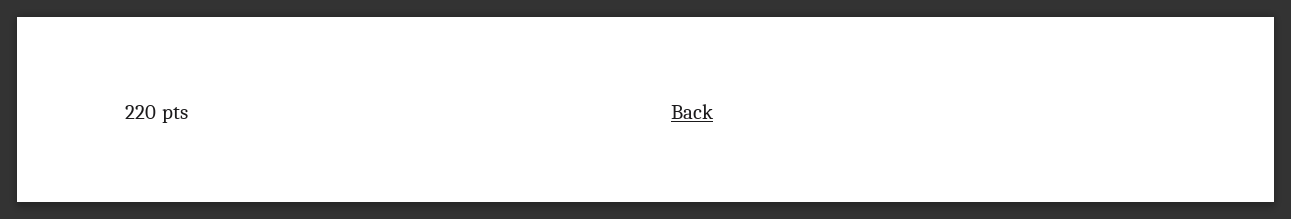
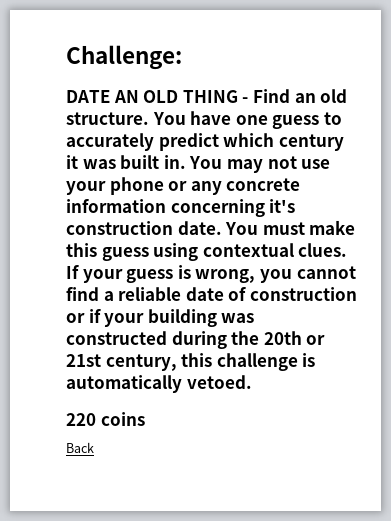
- 220 pts
+ Challenge:
+ DATE AN OLD THING - Find an old structure. You have one guess to accurately predict which century it was built in. You may not use your phone or any concrete information concerning it's construction date. You must make this guess using contextual clues. If your guess is wrong, you cannot find a reliable date of construction or if your building was constructed during the 20th or 21st century, this challenge is automatically vetoed.
+ 220 coins

